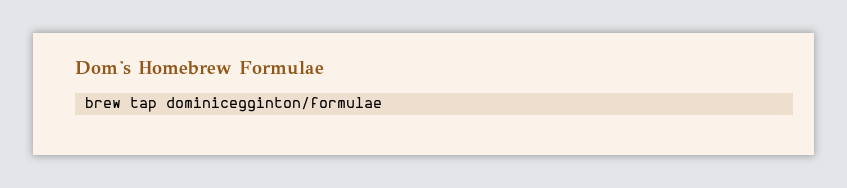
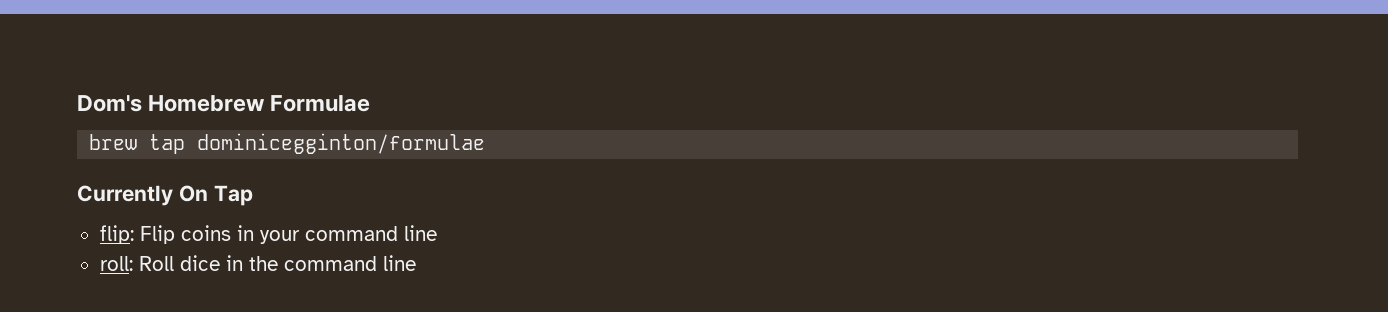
+ Currently On Tap
+ flip: Flip coins in your command line
+ roll: Roll dice in the command line

